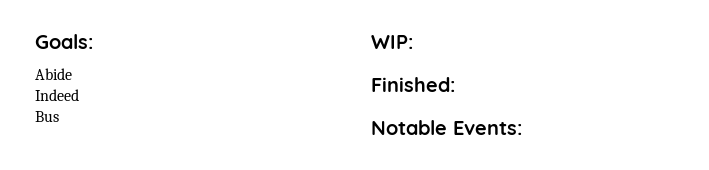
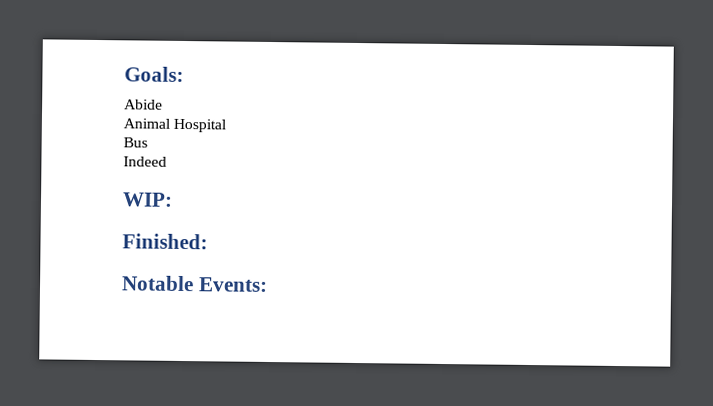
- Indeed
+ Animal Hospital
+ Indeed

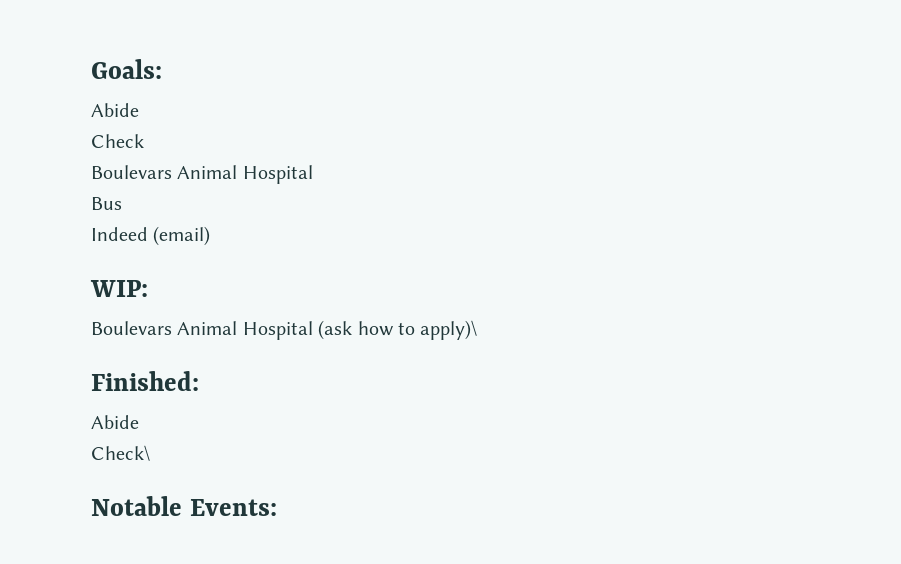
- Animal Hospital
+ Check
+ Boulevars Animal Hospital
- Indeed
+ Indeed (email)
+ Boulevars Animal Hospital (ask how to apply)\
  Finished:
+ Abide
+ Check\

